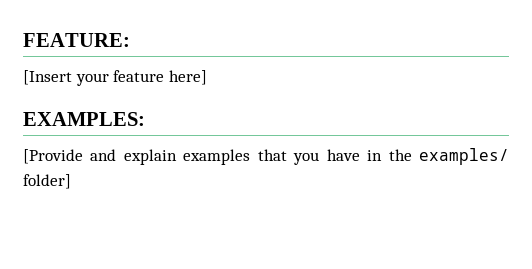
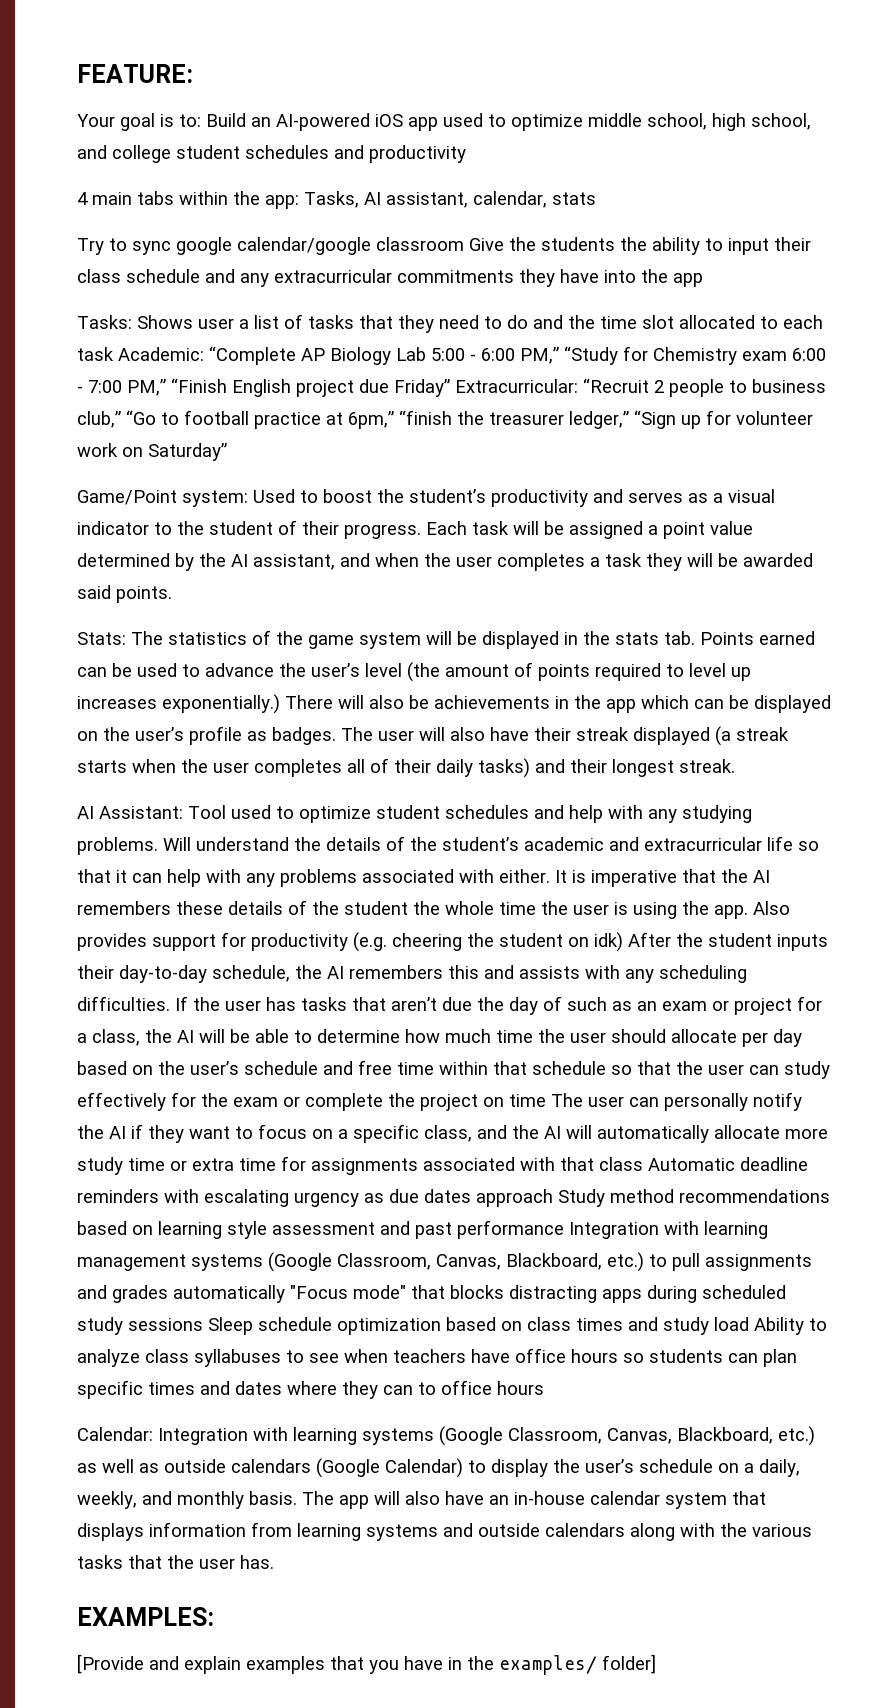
- [Insert your feature here]
+ Your goal is to: Build an AI-powered iOS app used to optimize middle school, high school, and college student schedules and productivity
+ 4 main tabs within the app: Tasks, AI assistant, calendar, stats
+ Try to sync google calendar/google classroom Give the students the ability to input their class schedule and any extracurricular commitments they have into the app
+ Tasks: Shows user a list of tasks that they need to do and the time slot allocated to each task Academic: “Complete AP Biology Lab 5:00 - 6:00 PM,” “Study for Chemistry exam 6:00 - 7:00 PM,” “Finish English project due Friday” Extracurricular: “Recruit 2 people to business club,” “Go to football practice at 6pm,” “finish the treasurer ledger,” “Sign up for volunteer work on Saturday”
+ Game/Point system: Used to boost the student’s productivity and serves as a visual indicator to the student of their progress. Each task will be assigned a point value determined by the AI assistant, and when the user completes a task they will be awarded said points.
+ Stats: The statistics of the game system will be displayed in the stats tab. Points earned can be used to advance the user’s level (the amount of points required to level up increases exponentially.) There will also be achievements in the app which can be displayed on the user’s profile as badges. The user will also have their streak displayed (a streak starts when the user completes all of their daily tasks) and their longest streak.
+ AI Assistant: Tool used to optimize student schedules and help with any studying problems. Will understand the details of the student’s academic and extracurricular life so that it can help with any problems associated with either. It is imperative that the AI remembers these details of the student the whole time the user is using the app. Also provides support for productivity (e.g. cheering the student on idk) After the student inputs their day-to-day schedule, the AI remembers this and assists with any scheduling difficulties. If the user has tasks that aren’t due the day of such as an exam or project for a class, the AI will be able to determine how much time the user should allocate per day based on the user’s schedule and free time within that schedule so that the user can study effectively for the exam or complete the project on time The user can personally notify the AI if they want to focus on a specific class, and the AI will automatically allocate more study time or extra time for assignments associated with that class Automatic deadline reminders with escalating urgency as due dates approach Study method recommendations based on learning style assessment and past performance Integration with learning management systems (Google Classroom, Canvas, Blackboard, etc.) to pull assignments and grades automatically "Focus mode" that blocks distracting apps during scheduled study sessions Sleep schedule optimization based on class times and study load Ability to analyze class syllabuses to see when teachers have office hours so students can plan specific times and dates where they can to office hours
+ Calendar: Integration with learning systems (Google Classroom, Canvas, Blackboard, etc.) as well as outside calendars (Google Calendar) to display the user’s schedule on a daily, weekly, and monthly basis. The app will also have an in-house calendar system that displays information from learning systems and outside calendars along with the various tasks that the user has.

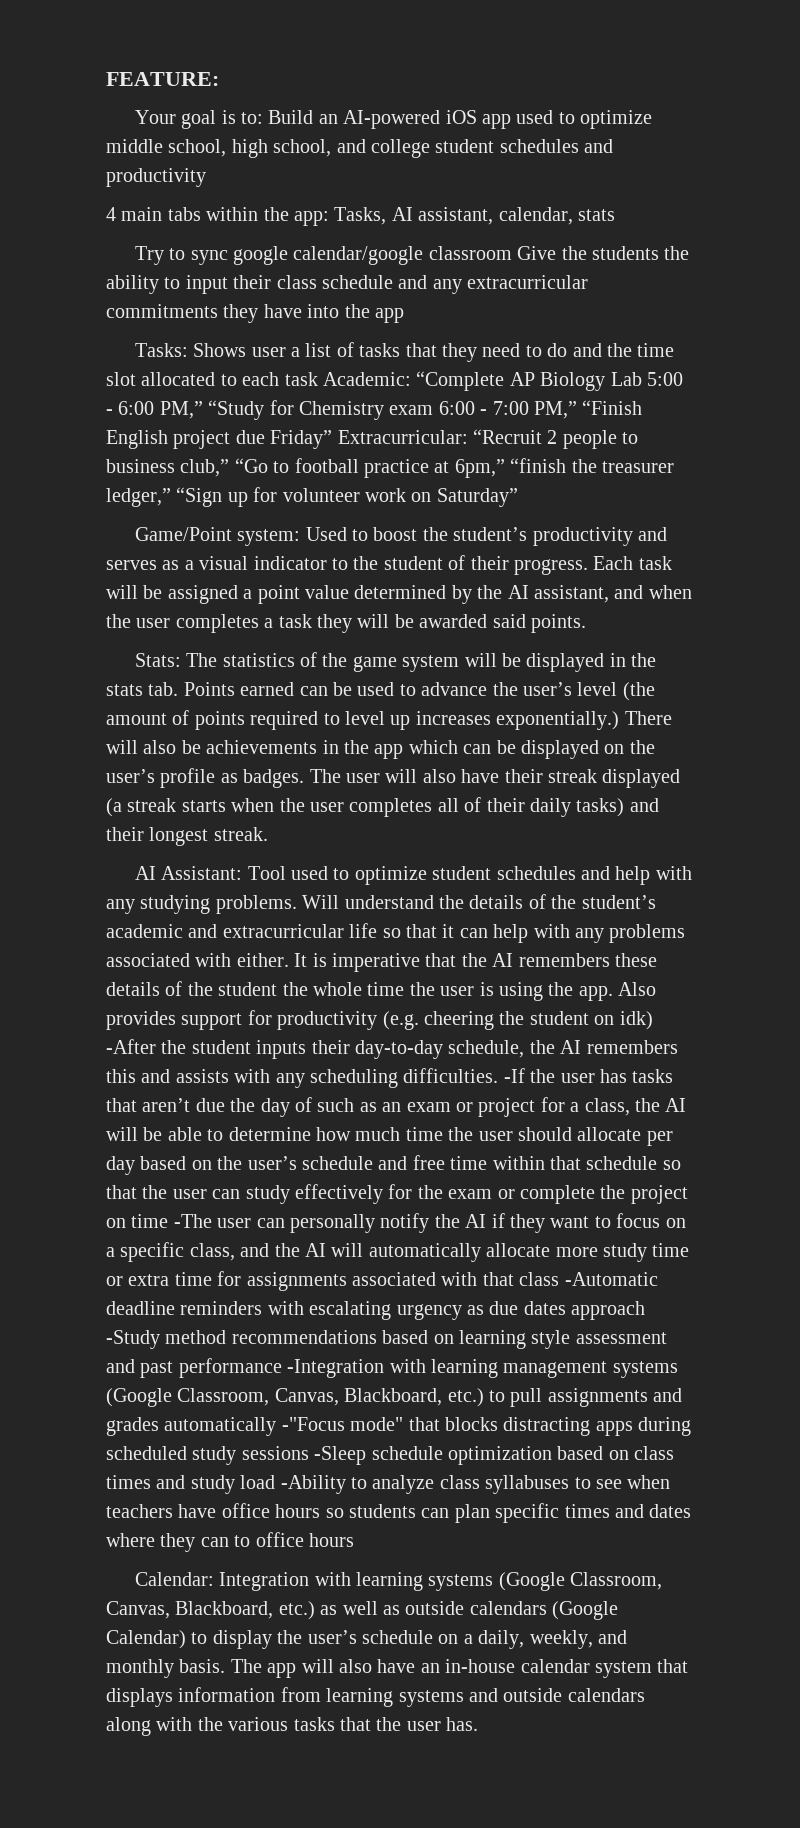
- Also provides support for productivity (e.g. cheering the student on idk) After the student inputs their day-to-day schedule, the AI remembers this and assists with any scheduling difficulties.
+ Also provides support for productivity (e.g. cheering the student on idk) -After the student inputs their day-to-day schedule, the AI remembers this and assists with any scheduling difficulties.
- If the user has tasks that aren’t due the day of such as an exam or project for a class, the AI will be able to determine how much time the user should allocate per day based on the user’s schedule and free time within that schedule so that the user can study effectively for the exam or complete the project on time The user can personally notify the AI if they want to focus on a specific class, and the AI will automatically allocate more study time or extra time for assignments associated with that class Automatic deadline reminders with escalating urgency as due dates approach Study method recommendations based on learning style assessment and past performance Integration with learning management systems (Google Classroom, Canvas, Blackboard, etc.) to pull assignments and grades automatically "Focus mode" that blocks distracting apps during scheduled study sessions Sleep schedule optimization based on class times and study load Ability to analyze class syllabuses to see when teachers have office hours so students can plan specific times and dates where they can to office hours
+ -If the user has tasks that aren’t due the day of such as an exam or project for a class, the AI will be able to determine how much time the user should allocate per day based on the user’s schedule and free time within that schedule so that the user can study effectively for the exam or complete the project on time -The user can personally notify the AI if they want to focus on a specific class, and the AI will automatically allocate more study time or extra time for assignments associated with that class -Automatic deadline reminders with escalating urgency as due dates approach -Study method recommendations based on learning style assessment and past performance -Integration with learning management systems (Google Classroom, Canvas, Blackboard, etc.) to pull assignments and grades automatically -"Focus mode" that blocks distracting apps during scheduled study sessions -Sleep schedule optimization based on class times and study load -Ability to analyze class syllabuses to see when teachers have office hours so students can plan specific times and dates where they can to office hours
- EXAMPLES:
- [Provide and explain examples that you have in the examples/ folder]

